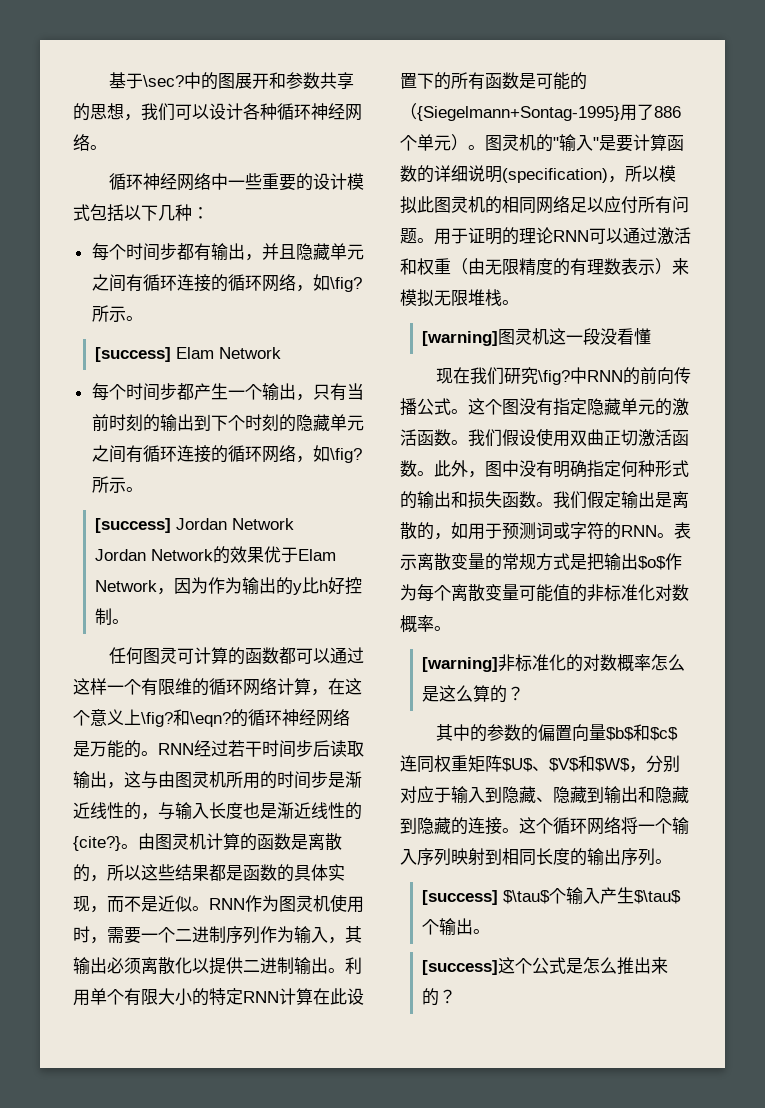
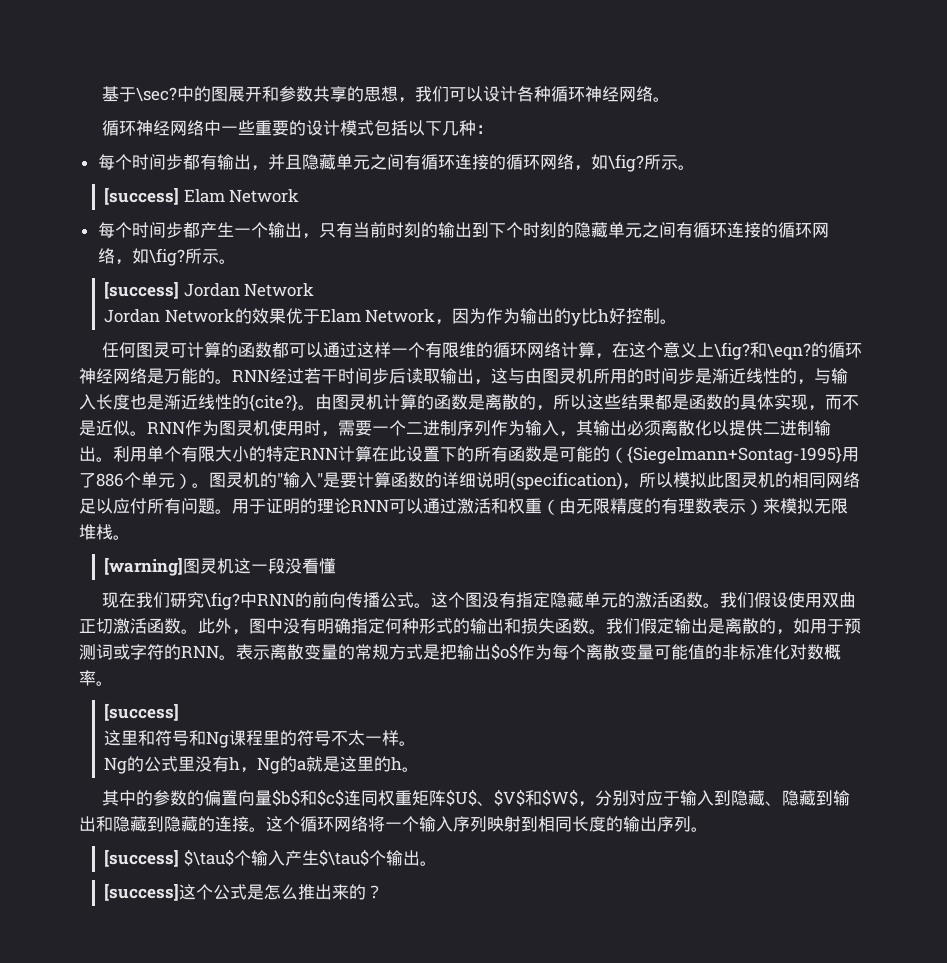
  表示离散变量的常规方式是把输出$o$作为每个离散变量可能值的非标准化对数概率。
- [warning]非标准化的对数概率怎么是这么算的？
+ [success]
+ 这里和符号和Ng课程里的符号不太一样。
+ Ng的公式里没有h，Ng的a就是这里的h。

